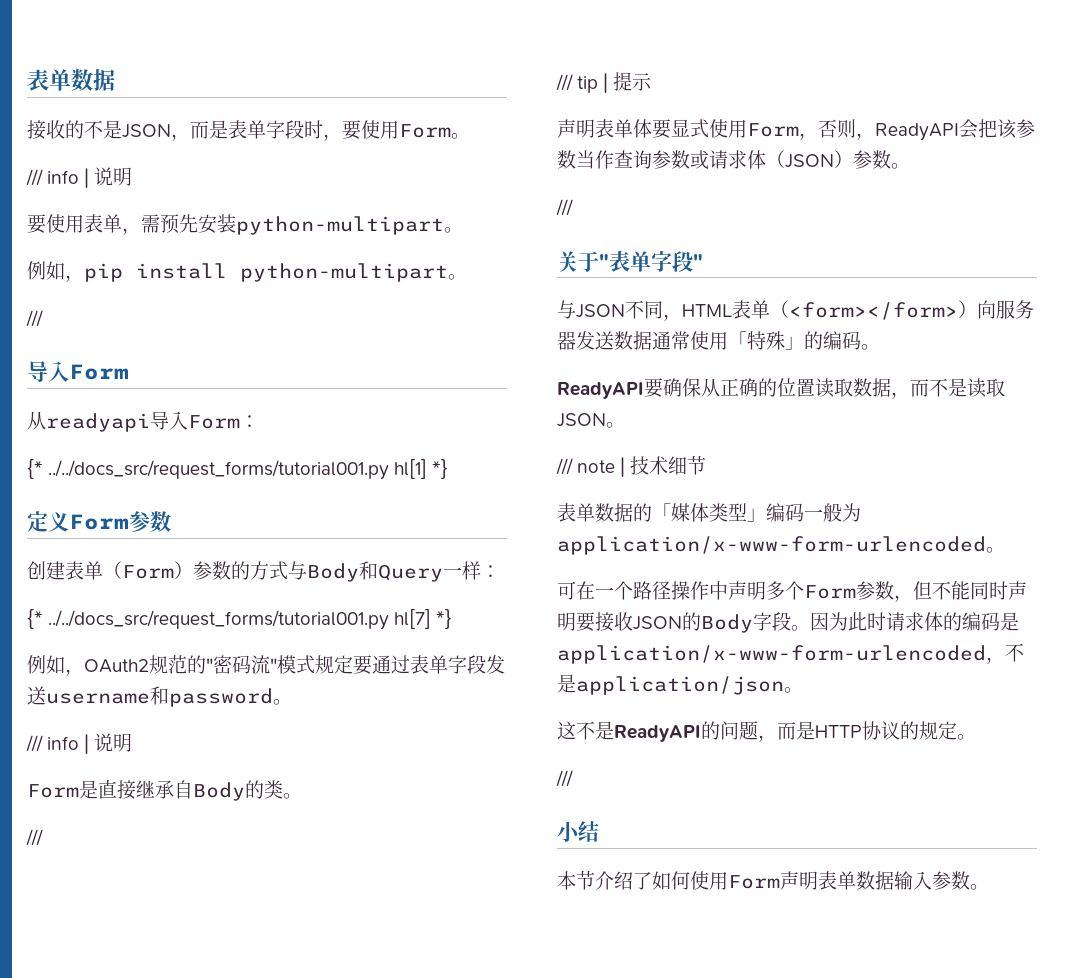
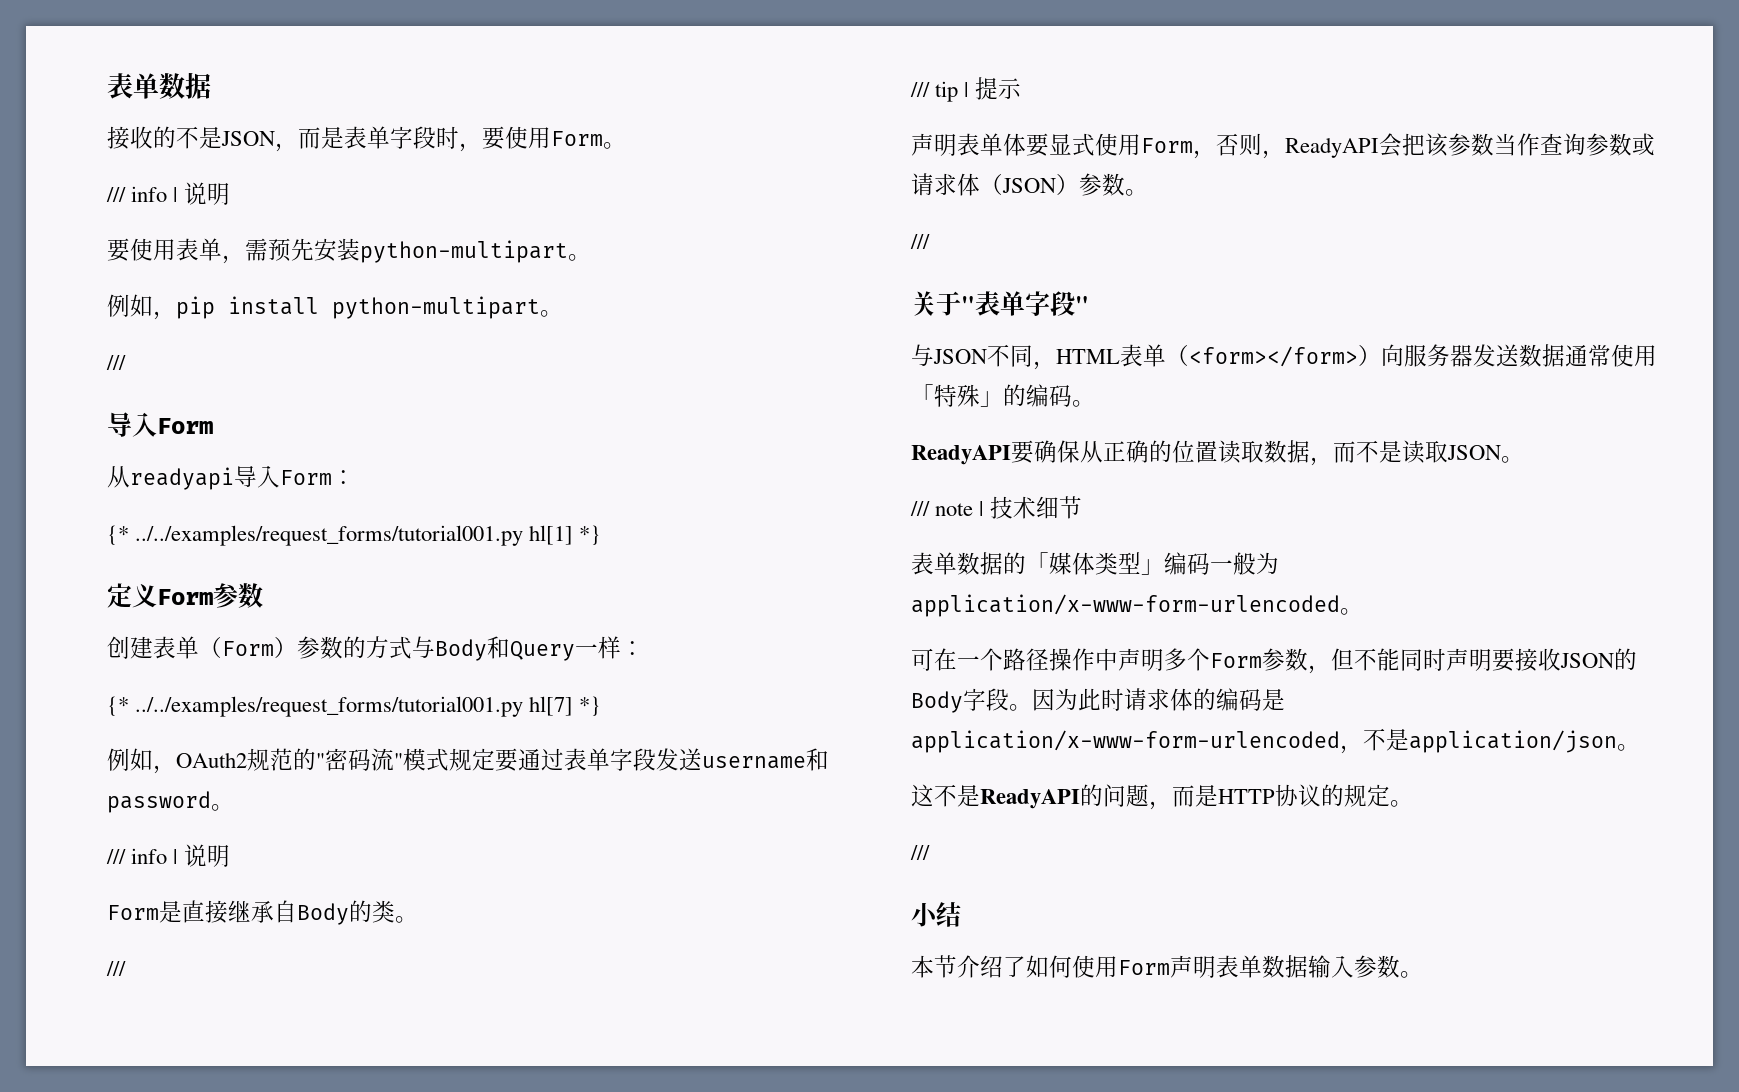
- {* ../../docs_src/request_forms/tutorial001.py hl[1] *}
+ {* ../../examples/request_forms/tutorial001.py hl[1] *}
- {* ../../docs_src/request_forms/tutorial001.py hl[7] *}
+ {* ../../examples/request_forms/tutorial001.py hl[7] *}

